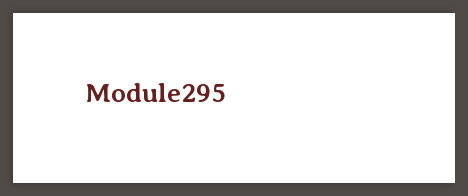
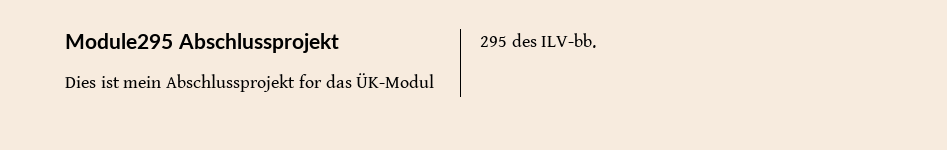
- Module295
+ Module295 Abschlussprojekt
+ Dies ist mein Abschlussprojekt for das ÜK-Modul 295 des ILV-bb.

